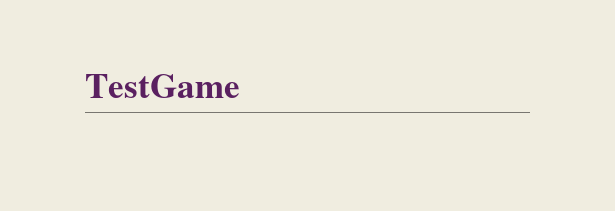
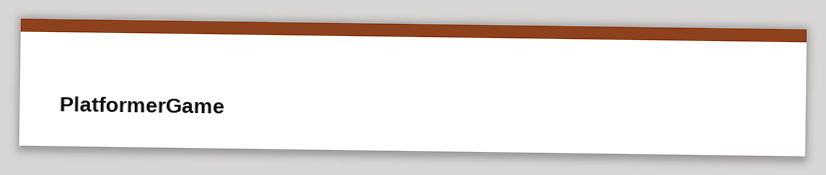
- TestGame
+ PlatformerGame

